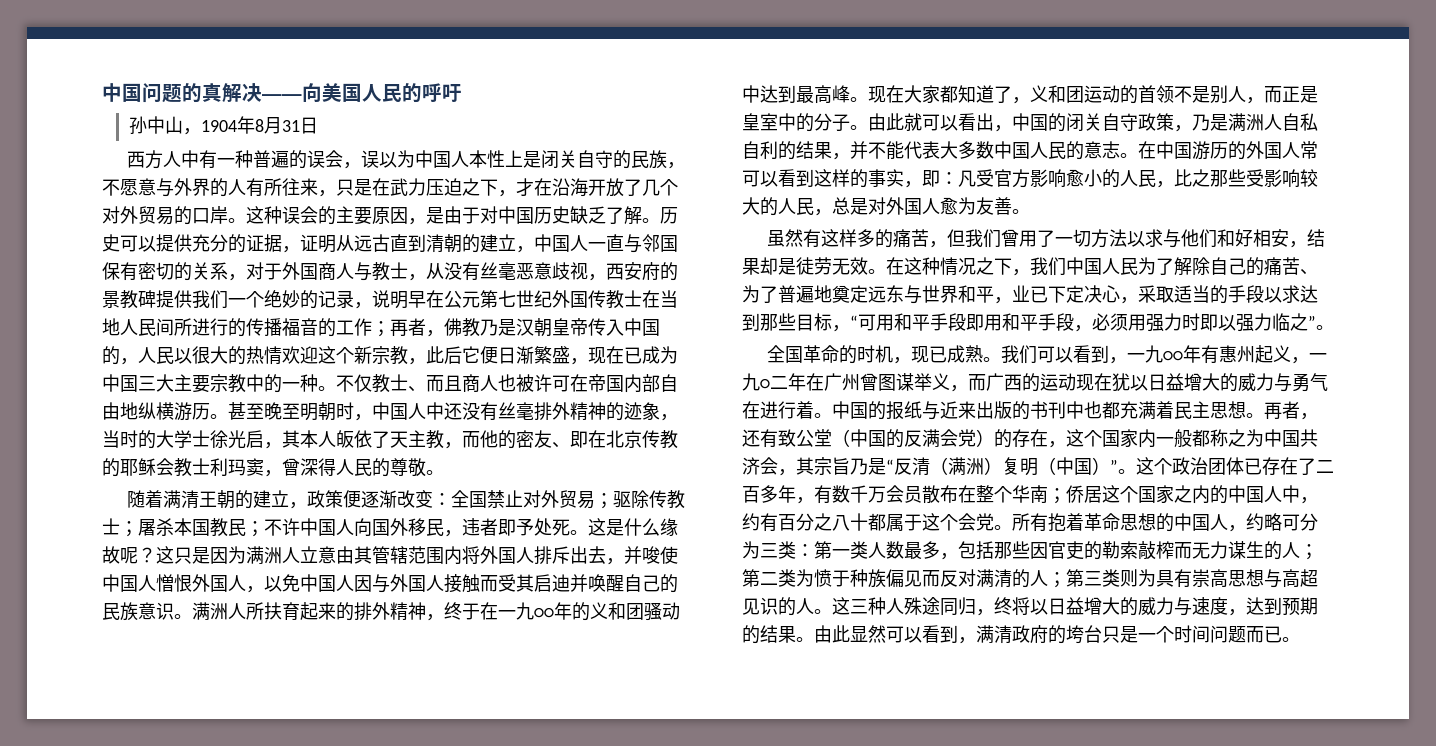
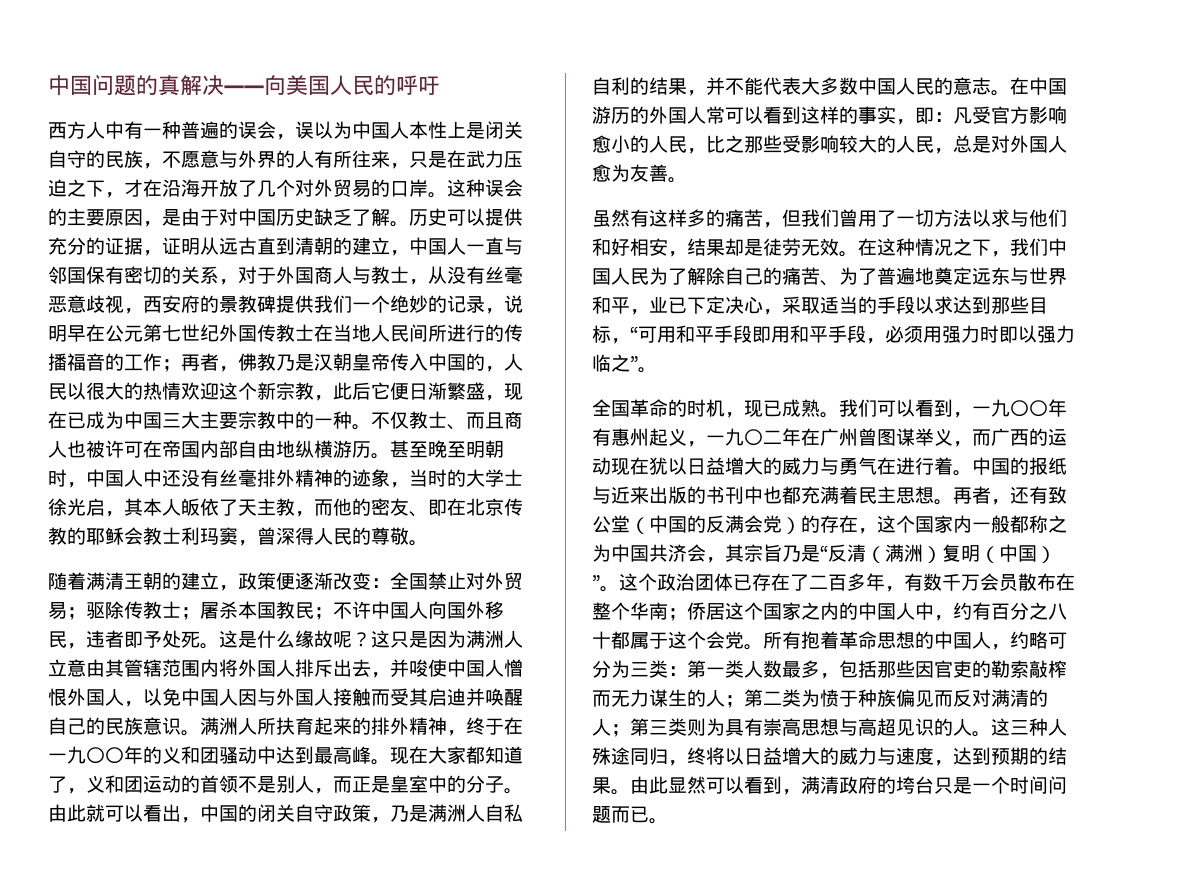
- 孙中山，1904年8月31日
- 满洲人所扶育起来的排外精神，终于在一九○○年的义和团骚动中达到最高峰。
+ 满洲人所扶育起来的排外精神，终于在一九〇〇年的义和团骚动中达到最高峰。
- 我们可以看到，一九○○年有惠州起义，一九○二年在广州曾图谋举义，而广西的运动现在犹以日益增大的威力与勇气在进行着。
+ 我们可以看到，一九〇〇年有惠州起义，一九〇二年在广州曾图谋举义，而广西的运动现在犹以日益增大的威力与勇气在进行着。

